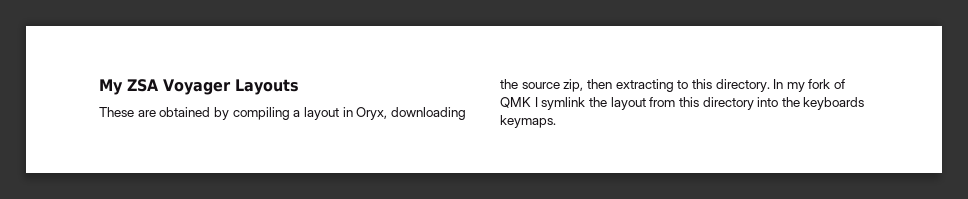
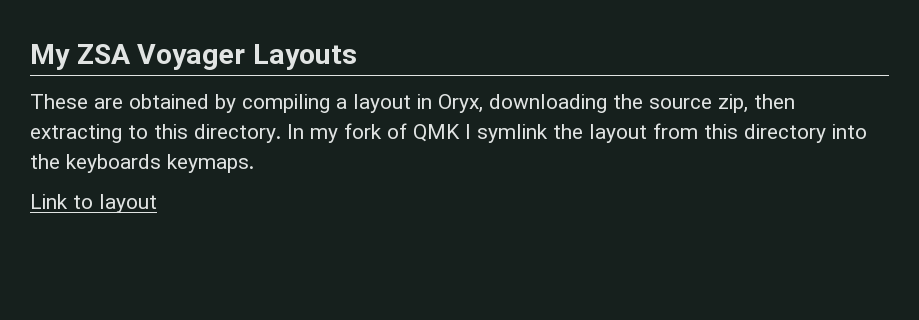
+ Link to layout

